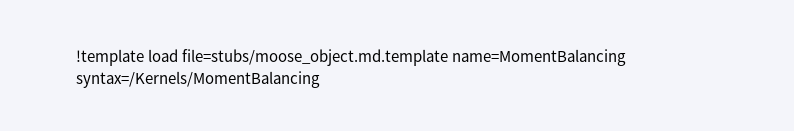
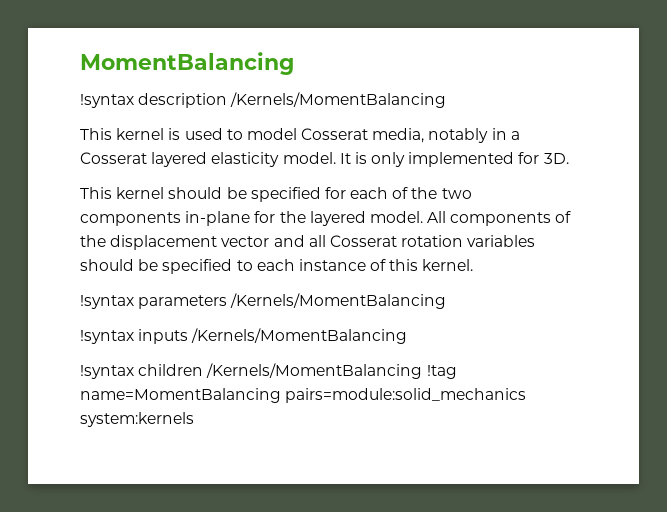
- !template load file=stubs/moose_object.md.template name=MomentBalancing syntax=/Kernels/MomentBalancing
+ MomentBalancing
+ !syntax description /Kernels/MomentBalancing
+ This kernel is used to model Cosserat media, notably in a Cosserat layered elasticity model. It is only implemented for 3D.
+ This kernel should be specified for each of the two components in-plane for the layered model. All components of the displacement vector and all Cosserat rotation variables should be specified to each instance of this kernel.
+ !syntax parameters /Kernels/MomentBalancing
+ !syntax inputs /Kernels/MomentBalancing
+ !syntax children /Kernels/MomentBalancing !tag name=MomentBalancing pairs=module:solid_mechanics system:kernels

